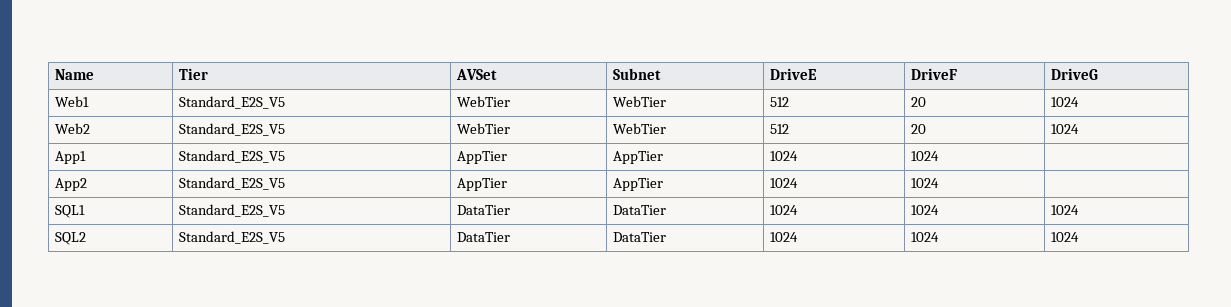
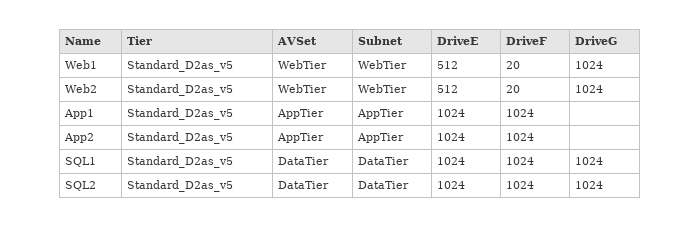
- Web1 | Standard_E2S_V5 | WebTier | WebTier | 512 | 20 | 1024
+ Web1 | Standard_D2as_v5 | WebTier | WebTier | 512 | 20 | 1024
- Web2 | Standard_E2S_V5 | WebTier | WebTier | 512 | 20 | 1024
+ Web2 | Standard_D2as_v5 | WebTier | WebTier | 512 | 20 | 1024
- App1 | Standard_E2S_V5 | AppTier | AppTier | 1024 | 1024 |
+ App1 | Standard_D2as_v5 | AppTier | AppTier | 1024 | 1024 |
- App2 | Standard_E2S_V5 | AppTier | AppTier | 1024 | 1024 |
+ App2 | Standard_D2as_v5 | AppTier | AppTier | 1024 | 1024 |
- SQL1 | Standard_E2S_V5 | DataTier | DataTier | 1024 | 1024 | 1024
+ SQL1 | Standard_D2as_v5 | DataTier | DataTier | 1024 | 1024 | 1024
- SQL2 | Standard_E2S_V5 | DataTier | DataTier | 1024 | 1024 | 1024
+ SQL2 | Standard_D2as_v5 | DataTier | DataTier | 1024 | 1024 | 1024

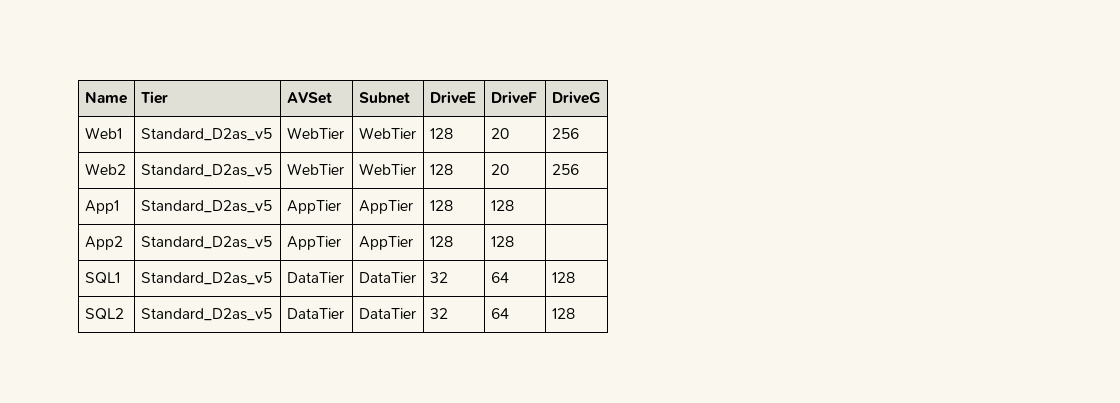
- Web1 | Standard_D2as_v5 | WebTier | WebTier | 512 | 20 | 1024
+ Web1 | Standard_D2as_v5 | WebTier | WebTier | 128 | 20 | 256
- Web2 | Standard_D2as_v5 | WebTier | WebTier | 512 | 20 | 1024
+ Web2 | Standard_D2as_v5 | WebTier | WebTier | 128 | 20 | 256
- App1 | Standard_D2as_v5 | AppTier | AppTier | 1024 | 1024 |
+ App1 | Standard_D2as_v5 | AppTier | AppTier | 128 | 128 |
- App2 | Standard_D2as_v5 | AppTier | AppTier | 1024 | 1024 |
+ App2 | Standard_D2as_v5 | AppTier | AppTier | 128 | 128 |
- SQL1 | Standard_D2as_v5 | DataTier | DataTier | 1024 | 1024 | 1024
+ SQL1 | Standard_D2as_v5 | DataTier | DataTier | 32 | 64 | 128
- SQL2 | Standard_D2as_v5 | DataTier | DataTier | 1024 | 1024 | 1024
+ SQL2 | Standard_D2as_v5 | DataTier | DataTier | 32 | 64 | 128

